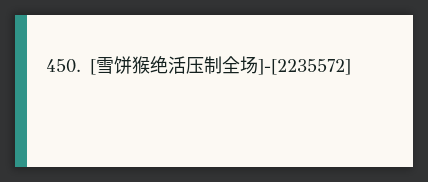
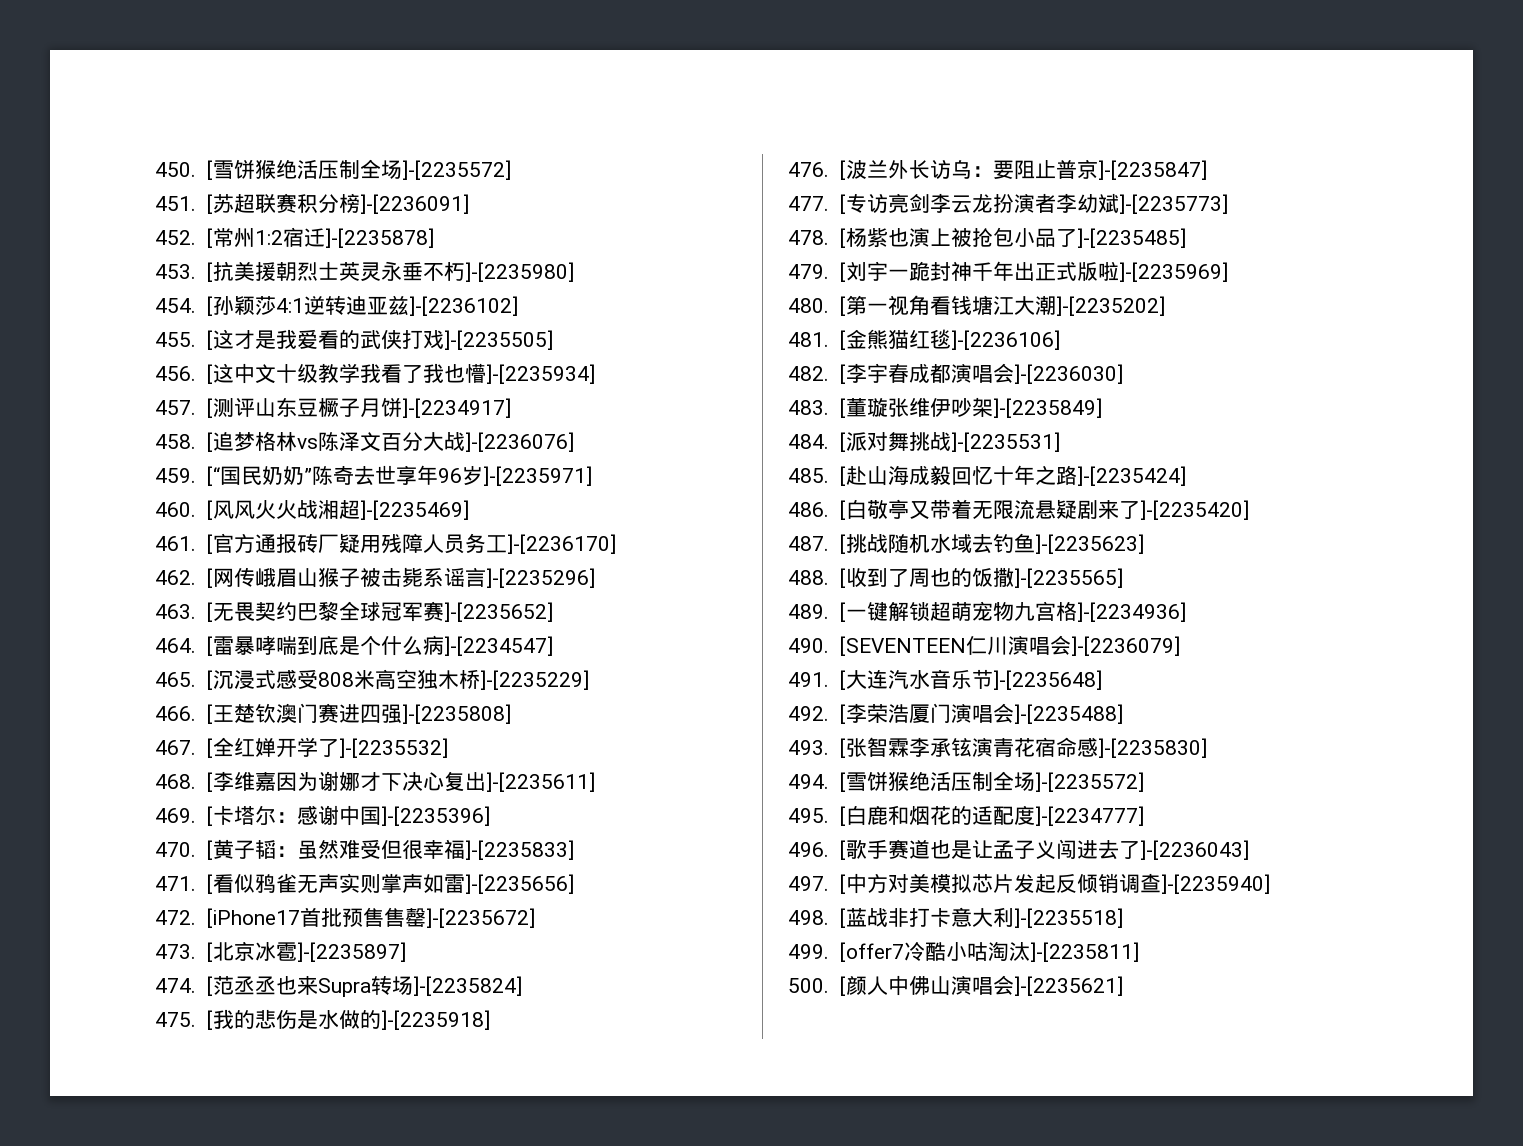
+ 451. [苏超联赛积分榜]-[2236091]
+ 452. [常州1:2宿迁]-[2235878]
+ 453. [抗美援朝烈士英灵永垂不朽]-[2235980]
+ 454. [孙颖莎4:1逆转迪亚兹]-[2236102]
+ 455. [这才是我爱看的武侠打戏]-[2235505]
+ 456. [这中文十级教学我看了我也懵]-[2235934]
+ 457. [测评山东豆橛子月饼]-[2234917]
+ 458. [追梦格林vs陈泽文百分大战]-[2236076]
+ 459. [“国民奶奶”陈奇去世享年96岁]-[2235971]
+ 460. [风风火火战湘超]-[2235469]
+ 461. [官方通报砖厂疑用残障人员务工]-[2236170]
+ 462. [网传峨眉山猴子被击毙系谣言]-[2235296]
+ 463. [无畏契约巴黎全球冠军赛]-[2235652]
+ 464. [雷暴哮喘到底是个什么病]-[2234547]
+ 465. [沉浸式感受808米高空独木桥]-[2235229]
+ 466. [王楚钦澳门赛进四强]-[2235808]
+ 467. [全红婵开学了]-[2235532]
+ 468. [李维嘉因为谢娜才下决心复出]-[2235611]
+ 469. [卡塔尔：感谢中国]-[2235396]
+ 470. [黄子韬：虽然难受但很幸福]-[2235833]
+ 471. [看似鸦雀无声实则掌声如雷]-[2235656]
+ 472. [iPhone17首批预售售罄]-[2235672]
+ 473. [北京冰雹]-[2235897]
+ 474. [范丞丞也来Supra转场]-[2235824]
+ 475. [我的悲伤是水做的]-[2235918]
+ 476. [波兰外长访乌：要阻止普京]-[2235847]
+ 477. [专访亮剑李云龙扮演者李幼斌]-[2235773]
+ 478. [杨紫也演上被抢包小品了]-[2235485]
+ 479. [刘宇一跪封神千年出正式版啦]-[2235969]
+ 480. [第一视角看钱塘江大潮]-[2235202]
+ 481. [金熊猫红毯]-[2236106]
+ 482. [李宇春成都演唱会]-[2236030]
+ 483. [董璇张维伊吵架]-[2235849]
+ 484. [派对舞挑战]-[2235531]
+ 485. [赴山海成毅回忆十年之路]-[2235424]
+ 486. [白敬亭又带着无限流悬疑剧来了]-[2235420]
+ 487. [挑战随机水域去钓鱼]-[2235623]
+ 488. [收到了周也的饭撒]-[2235565]
+ 489. [一键解锁超萌宠物九宫格]-[2234936]
+ 490. [SEVENTEEN仁川演唱会]-[2236079]
+ 491. [大连汽水音乐节]-[2235648]
+ 492. [李荣浩厦门演唱会]-[2235488]
+ 493. [张智霖李承铉演青花宿命感]-[2235830]
+ 494. [雪饼猴绝活压制全场]-[2235572]
+ 495. [白鹿和烟花的适配度]-[2234777]
+ 496. [歌手赛道也是让孟子义闯进去了]-[2236043]
+ 497. [中方对美模拟芯片发起反倾销调查]-[2235940]
+ 498. [蓝战非打卡意大利]-[2235518]
+ 499. [offer7冷酷小咕淘汰]-[2235811]
+ 500. [颜人中佛山演唱会]-[2235621]

